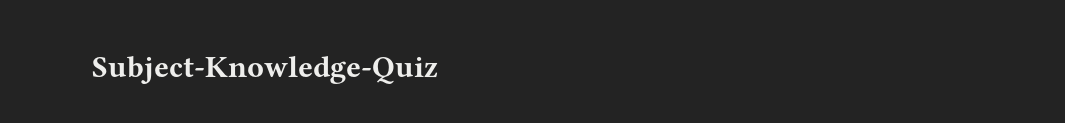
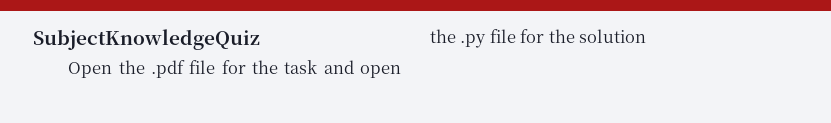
- Subject-Knowledge-Quiz
+ SubjectKnowledgeQuiz
+ Open the .pdf file for the task and open the .py file for the solution

